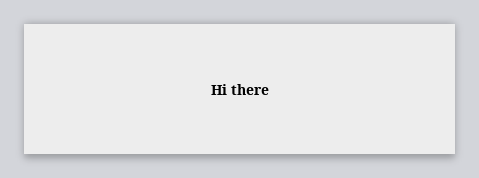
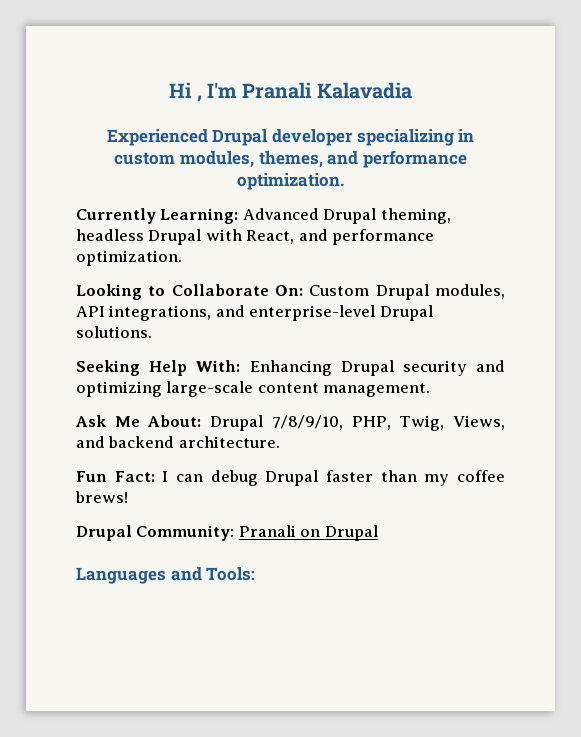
- Hi there
+ Hi , I'm Pranali Kalavadia
+ Experienced Drupal developer specializing in custom modules, themes, and performance optimization.
+ Currently Learning: Advanced Drupal theming, headless Drupal with React, and performance optimization.
+ Looking to Collaborate On: Custom Drupal modules, API integrations, and enterprise-level Drupal solutions.
+ Seeking Help With: Enhancing Drupal security and optimizing large-scale content management.
+ Ask Me About: Drupal 7/8/9/10, PHP, Twig, Views, and backend architecture.
+ Fun Fact: I can debug Drupal faster than my coffee brews!
+ Drupal Community: Pranali on Drupal
+ Languages and Tools:

